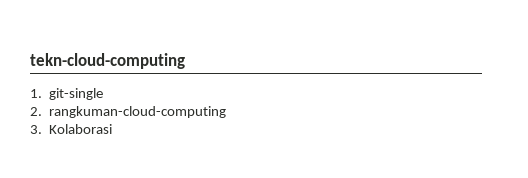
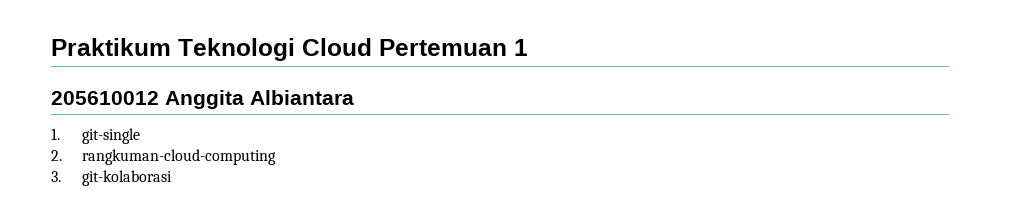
- tekn-cloud-computing
+ Praktikum Teknologi Cloud Pertemuan 1
+ 205610012 Anggita Albiantara
- 3. Kolaborasi
+ 3. git-kolaborasi

